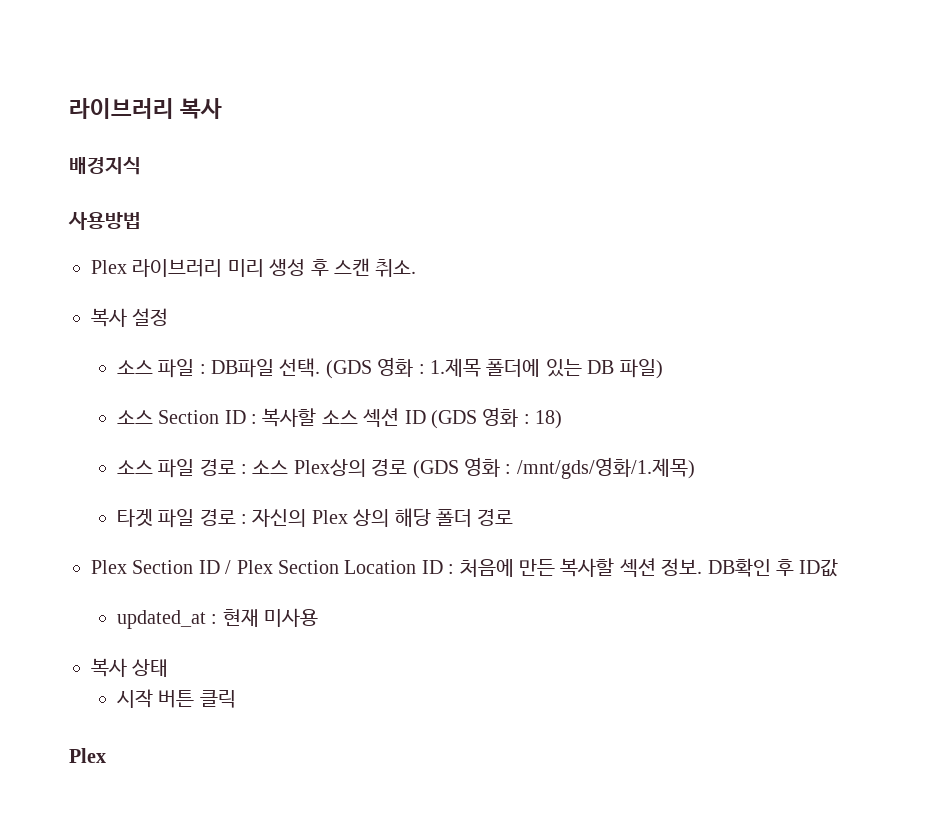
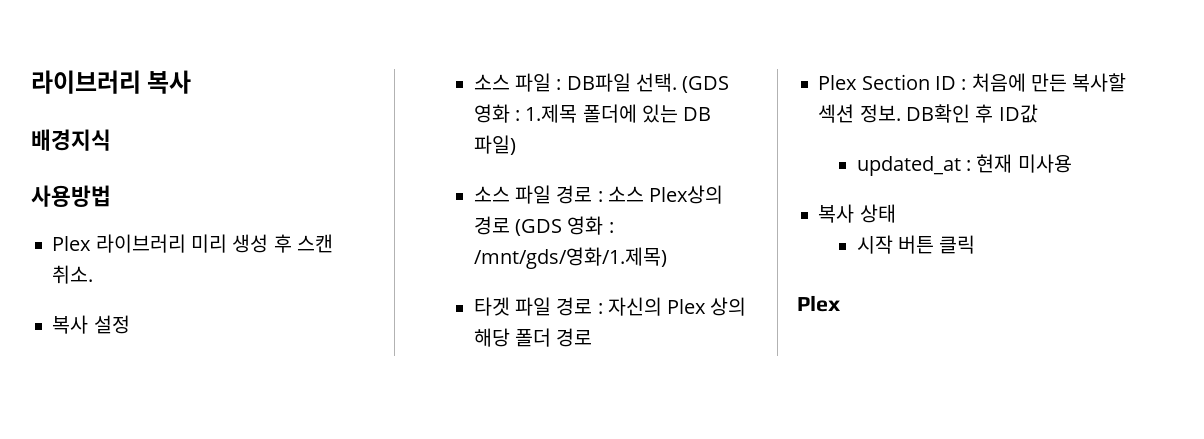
- 소스 Section ID : 복사할 소스 섹션 ID (GDS 영화 : 18)
- Plex Section ID / Plex Section Location ID : 처음에 만든 복사할 섹션 정보.
+ Plex Section ID : 처음에 만든 복사할 섹션 정보.

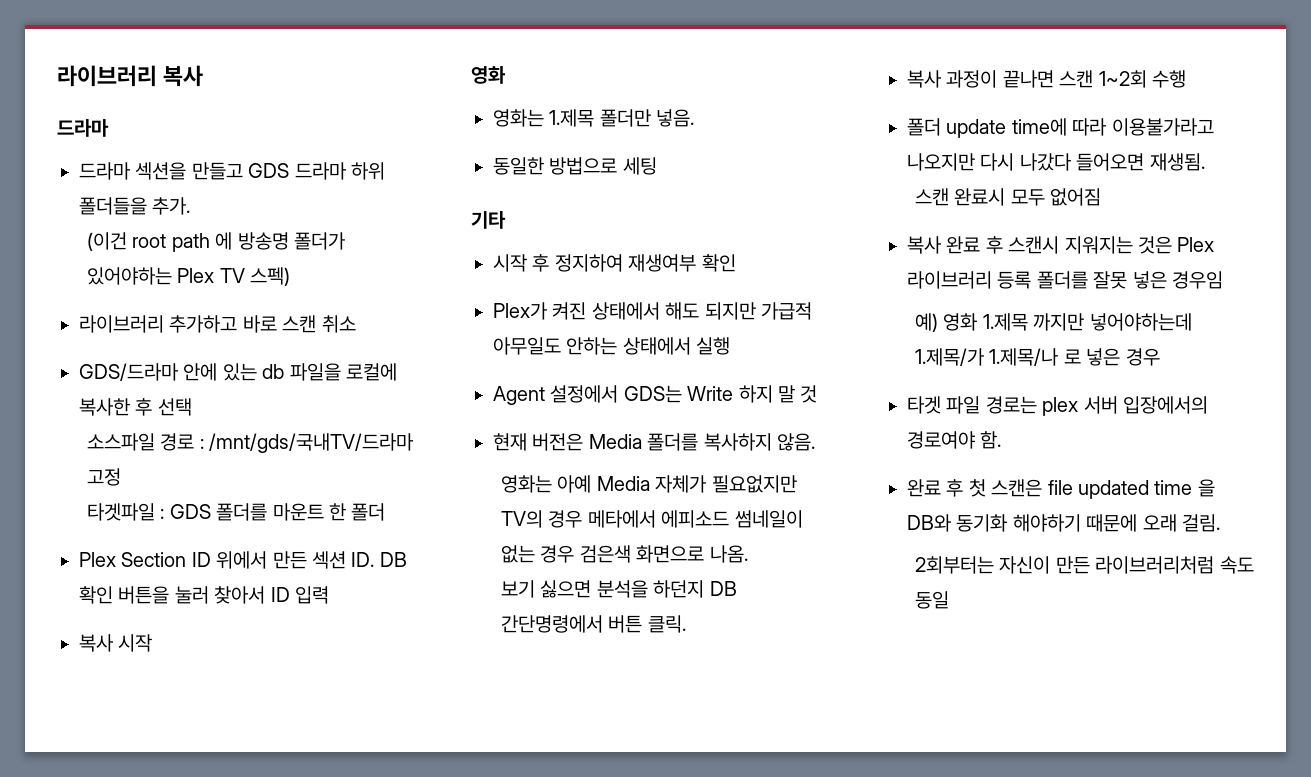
  라이브러리 복사
- 배경지식
- 사용방법
- Plex 라이브러리 미리 생성 후 스캔 취소.
- 복사 설정
- 소스 파일 : DB파일 선택. (GDS 영화 : 1.제목 폴더에 있는 DB 파일)
- 소스 파일 경로 : 소스 Plex상의 경로 (GDS 영화 : /mnt/gds/영화/1.제목)
- 타겟 파일 경로 : 자신의 Plex 상의 해당 폴더 경로
+ 드라마
+ 드라마 섹션을 만들고 GDS 드라마 하위 폴더들을 추가.
+ (이건 root path 에 방송명 폴더가 있어야하는 Plex TV 스펙)
+ 라이브러리 추가하고 바로 스캔 취소
+ GDS/드라마 안에 있는 db 파일을 로컬에 복사한 후 선택
+ 소스파일 경로 : /mnt/gds/국내TV/드라마 고정
+ 타겟파일 : GDS 폴더를 마운트 한 폴더
- Plex Section ID : 처음에 만든 복사할 섹션 정보. DB확인 후 ID값
- updated_at : 현재 미사용
- 복사 상태
- 시작 버튼 클릭
- Plex
+ Plex Section ID 위에서 만든 섹션 ID. DB 확인 버튼을 눌러 찾아서 ID 입력
+ 복사 시작
+ 영화
+ 영화는 1.제목 폴더만 넣음.
+ 동일한 방법으로 세팅
+ 기타
+ 시작 후 정지하여 재생여부 확인
+ Plex가 켜진 상태에서 해도 되지만 가급적 아무일도 안하는 상태에서 실행
+ Agent 설정에서 GDS는 Write 하지 말 것
+ 현재 버전은 Media 폴더를 복사하지 않음.
+ 영화는 아예 Media 자체가 필요없지만 TV의 경우 메타에서 에피소드 썸네일이 없는 경우 검은색 화면으로 나옴.
+ 보기 싫으면 분석을 하던지 DB 간단명령에서 버튼 클릭.
+ 복사 과정이 끝나면 스캔 1~2회 수행
+ 폴더 update time에 따라 이용불가라고 나오지만 다시 나갔다 들어오면 재생됨.
+ 스캔 완료시 모두 없어짐
+ 복사 완료 후 스캔시 지워지는 것은 Plex 라이브러리 등록 폴더를 잘못 넣은 경우임
+ 예) 영화 1.제목 까지만 넣어야하는데 1.제목/가 1.제목/나 로 넣은 경우
+ 타겟 파일 경로는 plex 서버 입장에서의 경로여야 함.
+ 완료 후 첫 스캔은 file updated time 을 DB와 동기화 해야하기 때문에 오래 걸림.
+ 2회부터는 자신이 만든 라이브러리처럼 속도 동일

